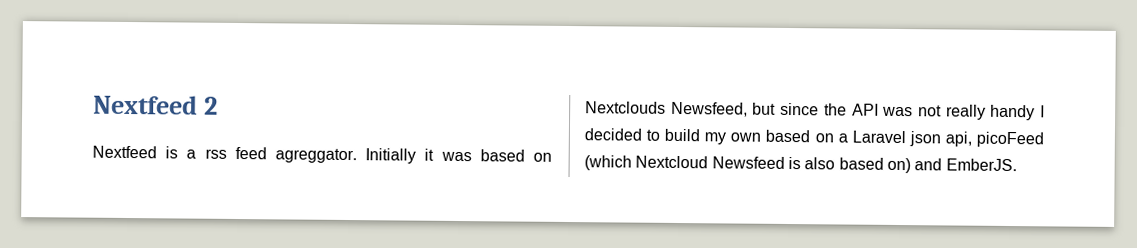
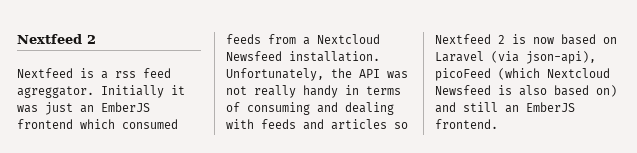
- Initially it was based on Nextclouds Newsfeed, but since the API was not really handy I decided to build my own based on a Laravel json api, picoFeed (which Nextcloud Newsfeed is also based on) and EmberJS.
+ Initially it was just an EmberJS frontend which consumed feeds from a Nextcloud Newsfeed installation. Unfortunately, the API was not really handy in terms of consuming and dealing with feeds and articles so Nextfeed 2 is now based on Laravel (via json-api), picoFeed (which Nextcloud Newsfeed is also based on) and still an EmberJS frontend.

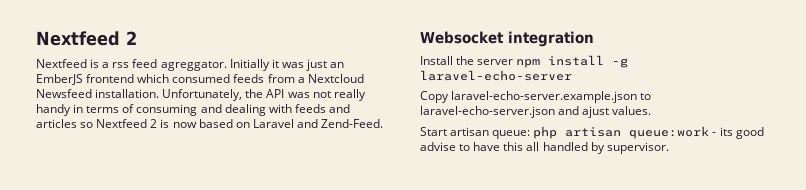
- Unfortunately, the API was not really handy in terms of consuming and dealing with feeds and articles so Nextfeed 2 is now based on Laravel (via json-api), picoFeed (which Nextcloud Newsfeed is also based on) and still an EmberJS frontend.
+ Unfortunately, the API was not really handy in terms of consuming and dealing with feeds and articles so Nextfeed 2 is now based on Laravel and Zend-Feed.
+ Websocket integration
+ Install the server npm install -g laravel-echo-server
+ Copy laravel-echo-server.example.json to laravel-echo-server.json and ajust values.
+ Start artisan queue: php artisan queue:work - its good advise to have this all handled by supervisor.

